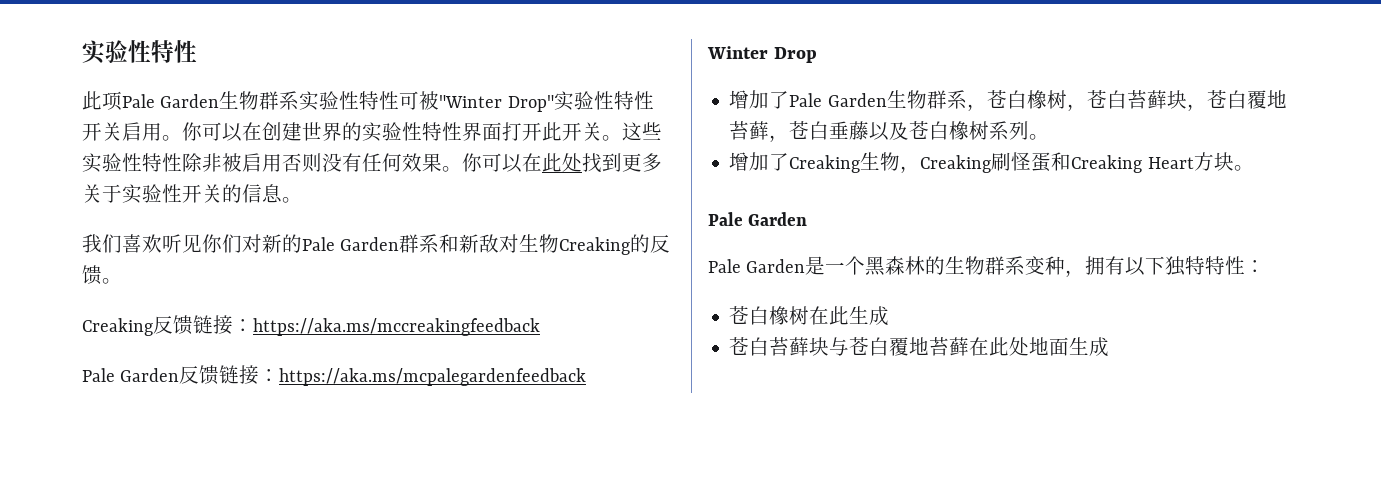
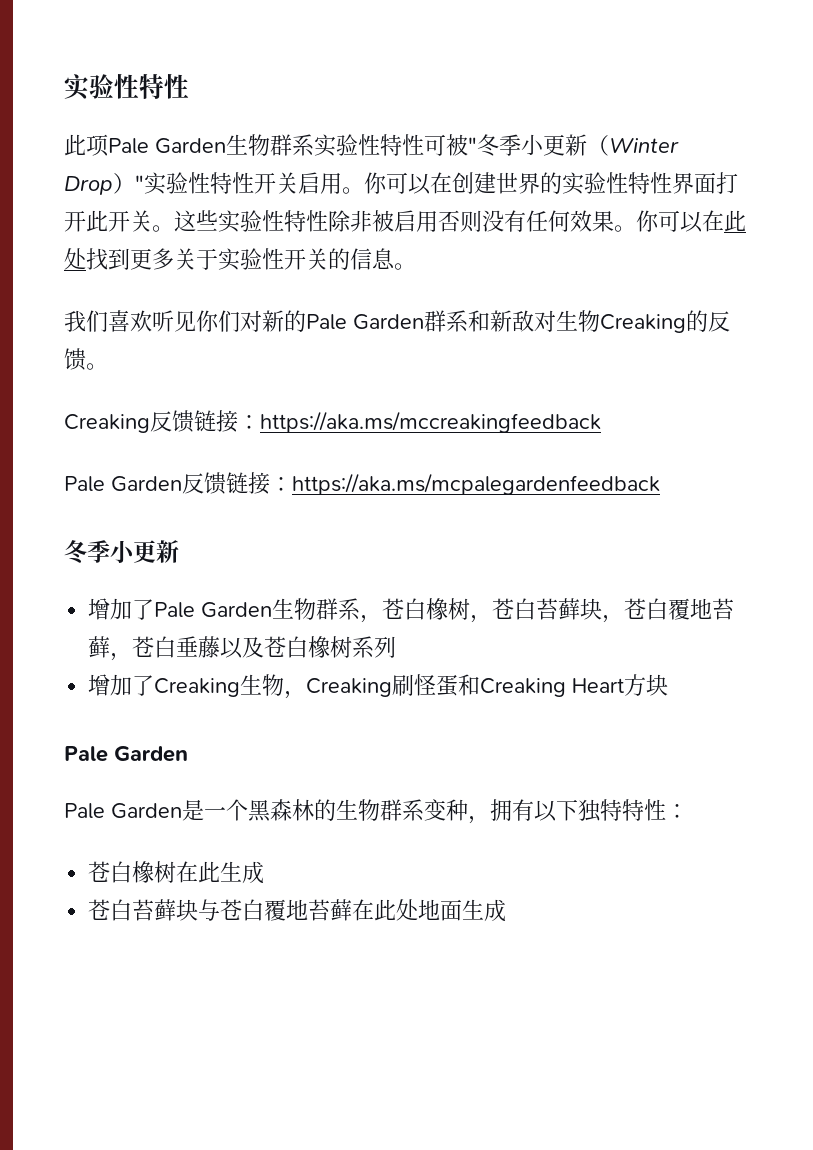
- 此项Pale Garden生物群系实验性特性可被"Winter Drop"实验性特性开关启用。
+ 此项Pale Garden生物群系实验性特性可被"冬季小更新（Winter Drop）"实验性特性开关启用。
  Pale Garden反馈链接：https://aka.ms/mcpalegardenfeedback
- Winter Drop
+ 冬季小更新
- 增加了Pale Garden生物群系，苍白橡树，苍白苔藓块，苍白覆地苔藓，苍白垂藤以及苍白橡树系列。
+ 增加了Pale Garden生物群系，苍白橡树，苍白苔藓块，苍白覆地苔藓，苍白垂藤以及苍白橡树系列
- 增加了Creaking生物，Creaking刷怪蛋和Creaking Heart方块。
+ 增加了Creaking生物，Creaking刷怪蛋和Creaking Heart方块

